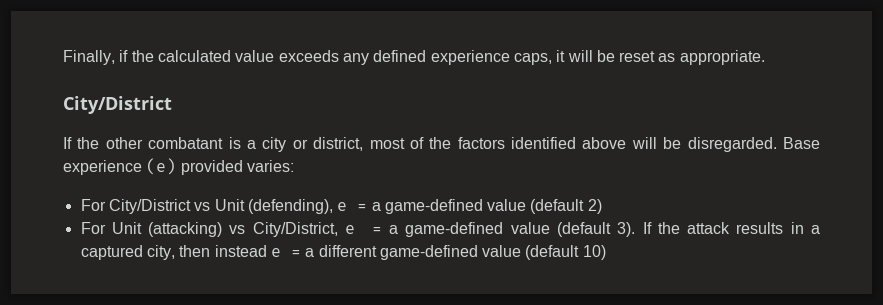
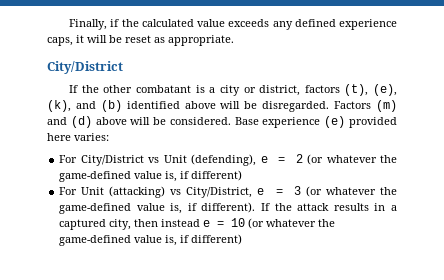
- If the other combatant is a city or district, most of the factors identified above will be disregarded.
+ If the other combatant is a city or district, factors (t), (e), (k), and (b) identified above will be disregarded.
+ Factors (m) and (d) above will be considered.
- Base experience (e) provided varies:
+ Base experience (e) provided here varies:
- For City/District vs Unit (defending), e = a game-defined value (default 2)
+ For City/District vs Unit (defending), e = 2 (or whatever the game-defined value is, if different)
- For Unit (attacking) vs City/District, e = a game-defined value (default 3).
+ For Unit (attacking) vs City/District, e = 3 (or whatever the game-defined value is, if different).
- If the attack results in a captured city, then instead e = a different game-defined value (default 10)
+ If the attack results in a captured city, then instead e = 10 (or whatever the game-defined value is, if different)

